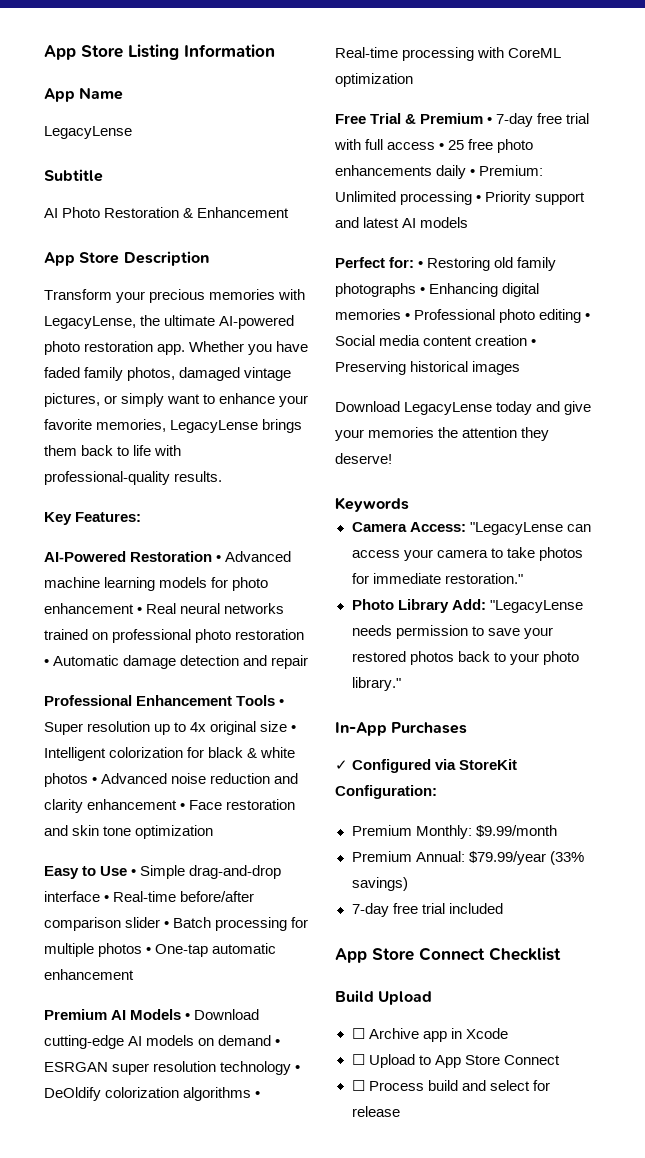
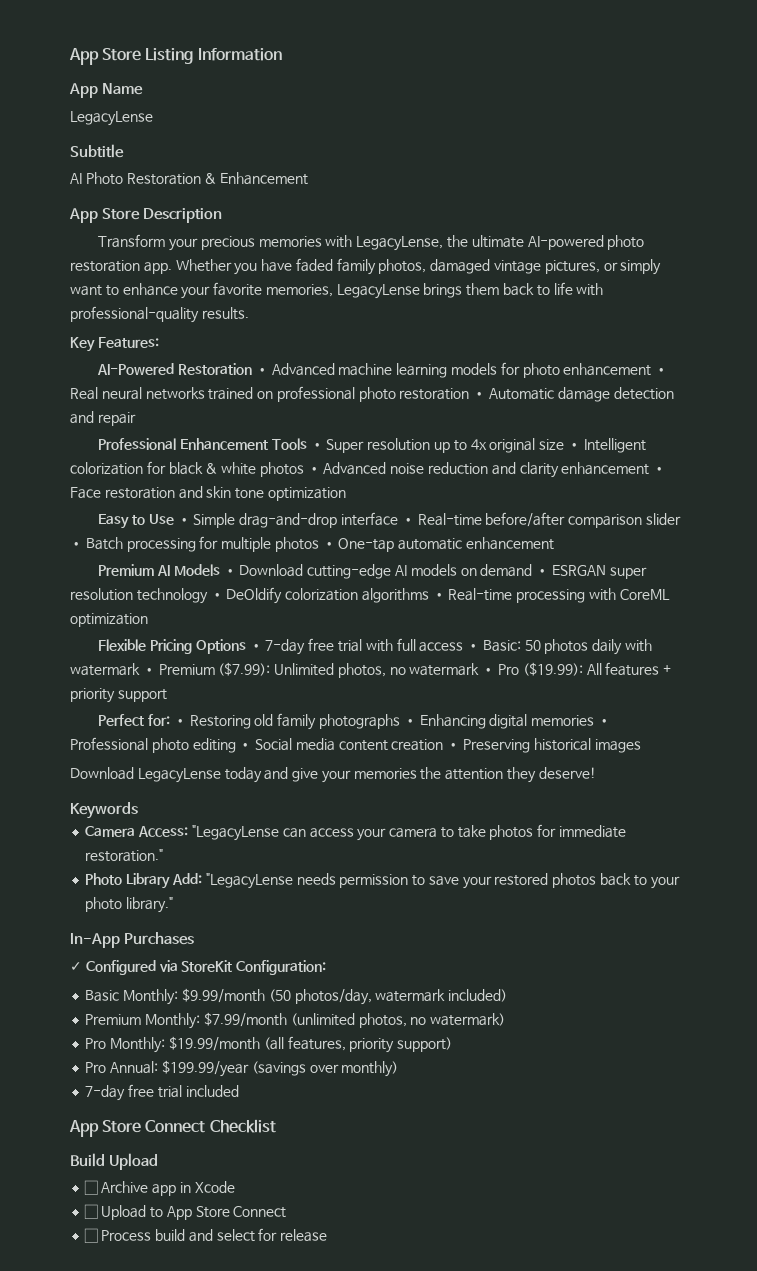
- Free Trial & Premium • 7-day free trial with full access • 25 free photo enhancements daily • Premium: Unlimited processing • Priority support and latest AI models
+ Flexible Pricing Options • 7-day free trial with full access • Basic: 50 photos daily with watermark • Premium ($7.99): Unlimited photos, no watermark • Pro ($19.99): All features + priority support
- Premium Monthly: $9.99/month
- Premium Annual: $79.99/year (33% savings)
+ Basic Monthly: $9.99/month (50 photos/day, watermark included)
+ Premium Monthly: $7.99/month (unlimited photos, no watermark)
+ Pro Monthly: $19.99/month (all features, priority support)
+ Pro Annual: $199.99/year (savings over monthly)

